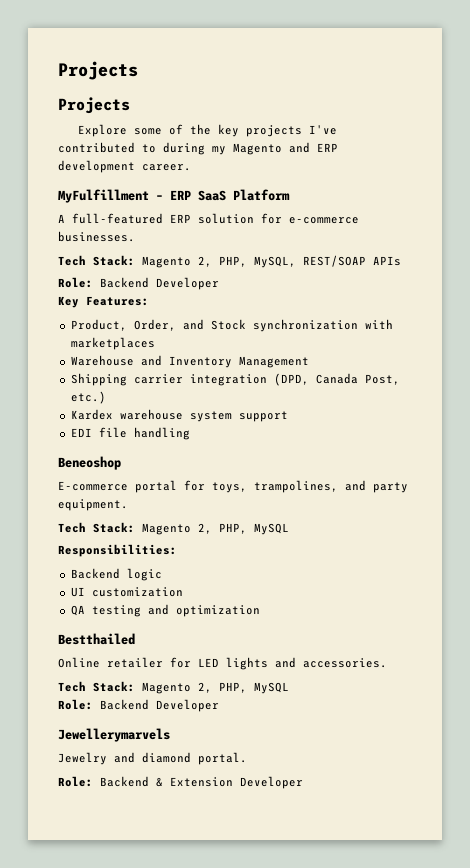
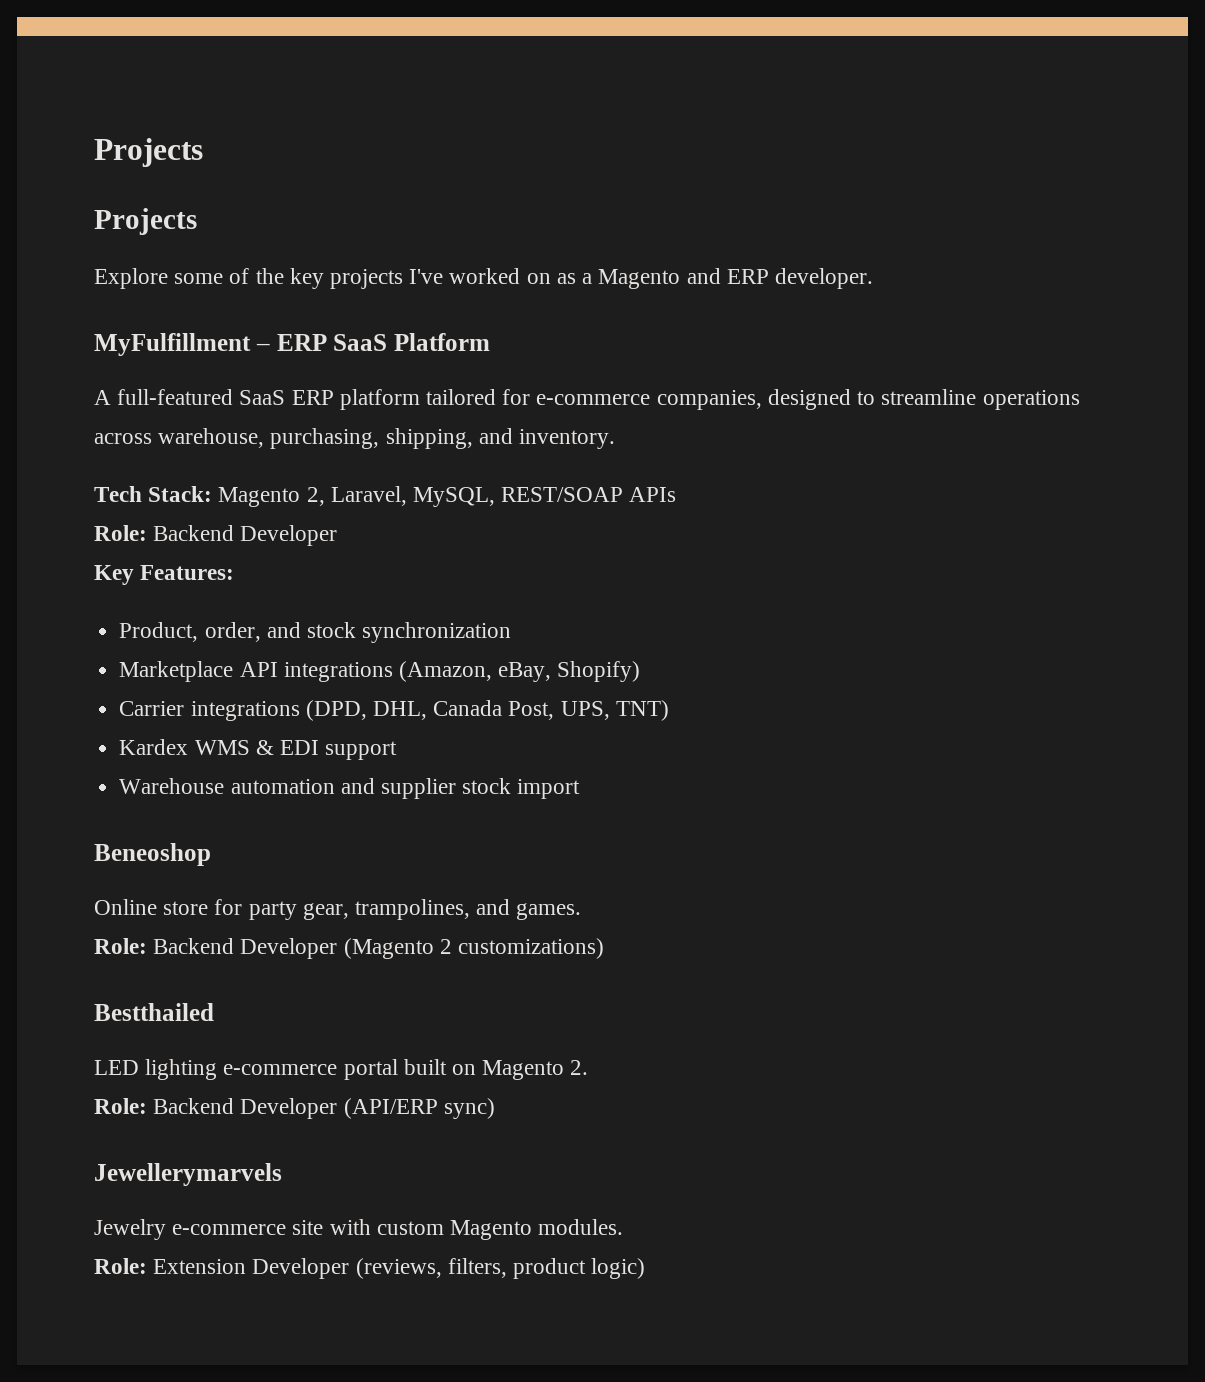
- Explore some of the key projects I've contributed to during my Magento and ERP development career.
+ Explore some of the key projects I've worked on as a Magento and ERP developer.
- A full-featured ERP solution for e-commerce businesses.
- Tech Stack: Magento 2, PHP, MySQL, REST/SOAP APIs
+ A full-featured SaaS ERP platform tailored for e-commerce companies, designed to streamline operations across warehouse, purchasing, shipping, and inventory.
+ Tech Stack: Magento 2, Laravel, MySQL, REST/SOAP APIs
- Product, Order, and Stock synchronization with marketplaces
- Warehouse and Inventory Management
- Shipping carrier integration (DPD, Canada Post, etc.)
- Kardex warehouse system support
- EDI file handling
+ Product, order, and stock synchronization
+ Marketplace API integrations (Amazon, eBay, Shopify)
+ Carrier integrations (DPD, DHL, Canada Post, UPS, TNT)
+ Kardex WMS & EDI support
+ Warehouse automation and supplier stock import
  Beneoshop
- E-commerce portal for toys, trampolines, and party equipment.
- Tech Stack: Magento 2, PHP, MySQL
- Responsibilities:
- Backend logic
- UI customization
- QA testing and optimization
+ Online store for party gear, trampolines, and games.
+ Role: Backend Developer (Magento 2 customizations)
  Bestthailed
- Online retailer for LED lights and accessories.
- Tech Stack: Magento 2, PHP, MySQL
- Role: Backend Developer
+ LED lighting e-commerce portal built on Magento 2.
+ Role: Backend Developer (API/ERP sync)
  Jewellerymarvels
- Jewelry and diamond portal.
- Role: Backend & Extension Developer
+ Jewelry e-commerce site with custom Magento modules.
+ Role: Extension Developer (reviews, filters, product logic)

